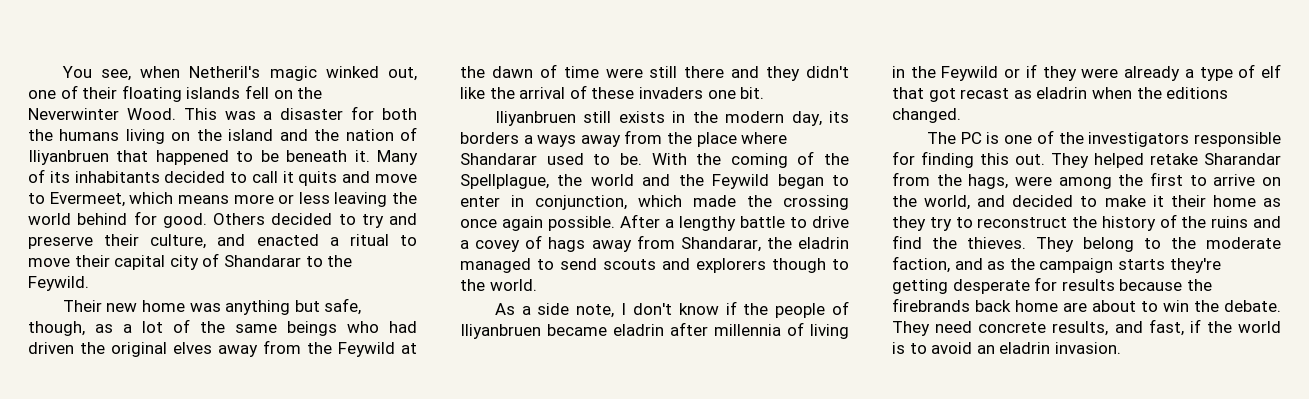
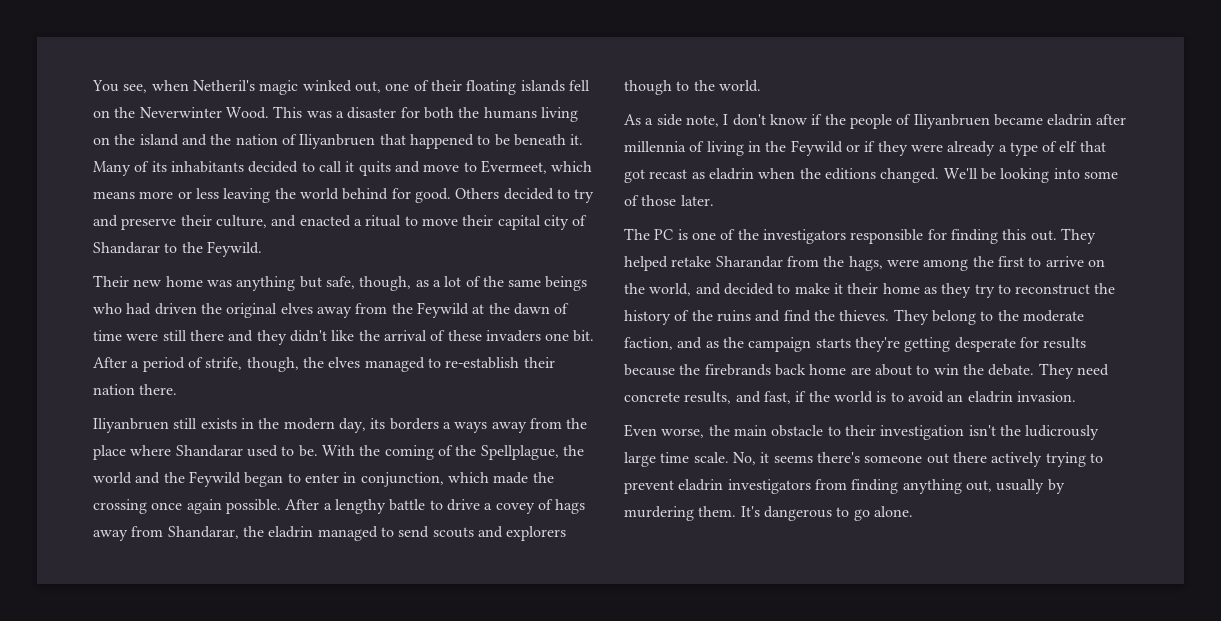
+ After a period of strife, though, the elves managed to re-establish their nation there.
+ We'll be looking into some of those later.
+ Even worse, the main obstacle to their investigation isn't the ludicrously large time scale. No, it seems there's someone out there actively trying to prevent eladrin investigators from finding anything out, usually by murdering them. It's dangerous to go alone.

